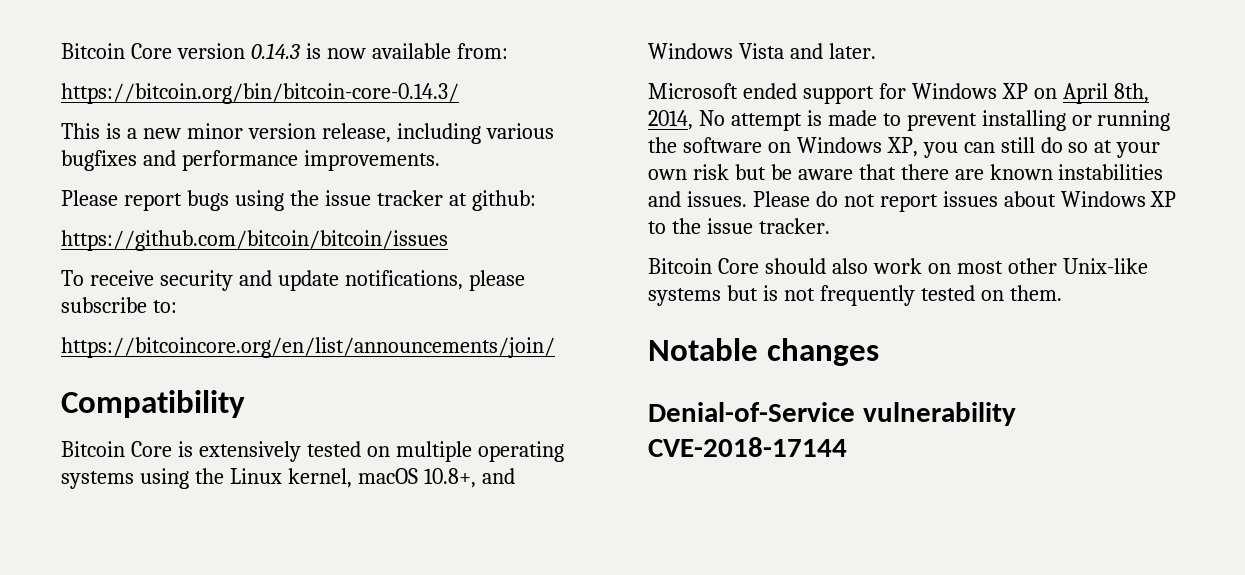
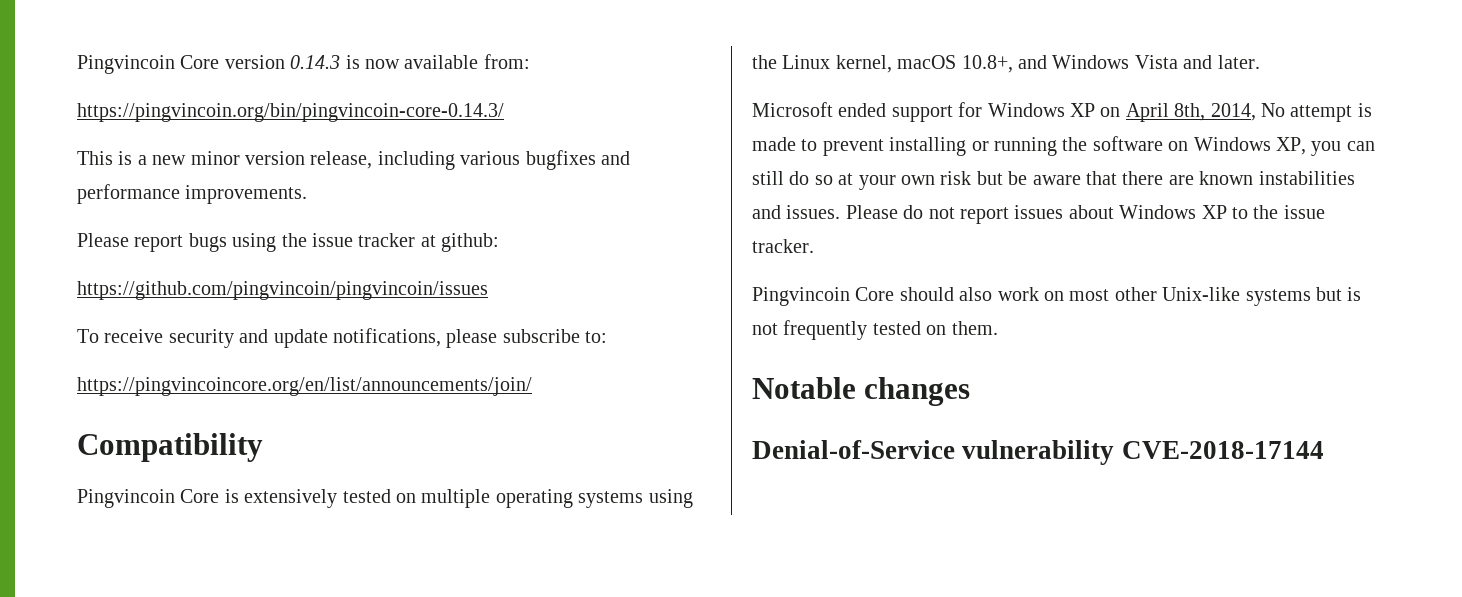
- Bitcoin Core version 0.14.3 is now available from:
+ Pingvincoin Core version 0.14.3 is now available from:
- https://bitcoin.org/bin/bitcoin-core-0.14.3/
+ https://pingvincoin.org/bin/pingvincoin-core-0.14.3/
- https://github.com/bitcoin/bitcoin/issues
+ https://github.com/pingvincoin/pingvincoin/issues
- https://bitcoincore.org/en/list/announcements/join/
+ https://pingvincoincore.org/en/list/announcements/join/
- Bitcoin Core is extensively tested on multiple operating systems using the Linux kernel, macOS 10.8+, and Windows Vista and later.
+ Pingvincoin Core is extensively tested on multiple operating systems using the Linux kernel, macOS 10.8+, and Windows Vista and later.
- Bitcoin Core should also work on most other Unix-like systems but is not frequently tested on them.
+ Pingvincoin Core should also work on most other Unix-like systems but is not frequently tested on them.

